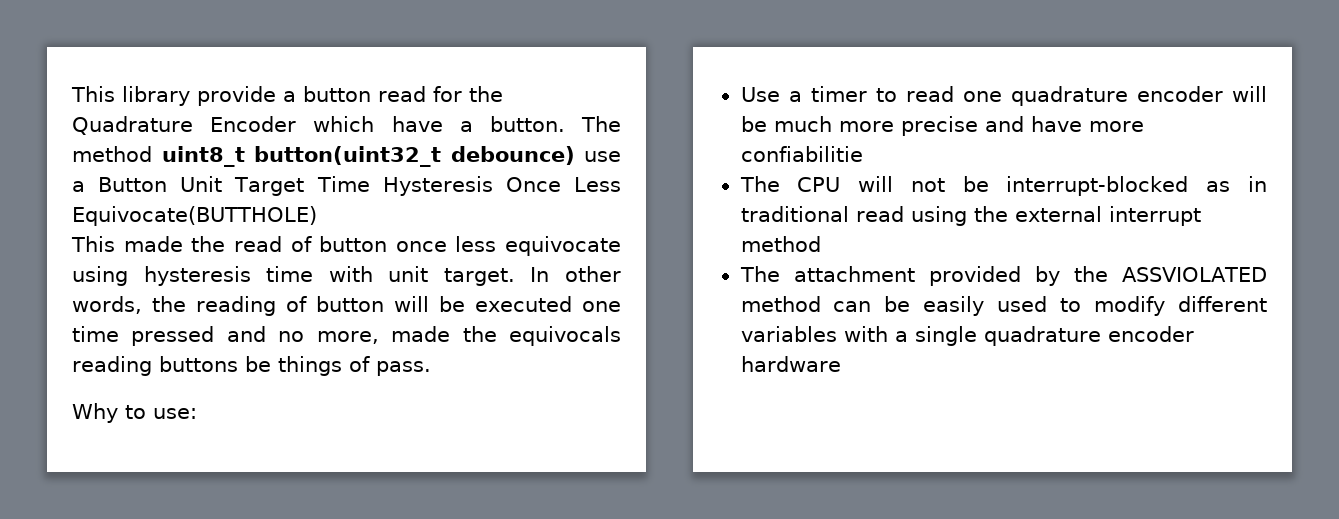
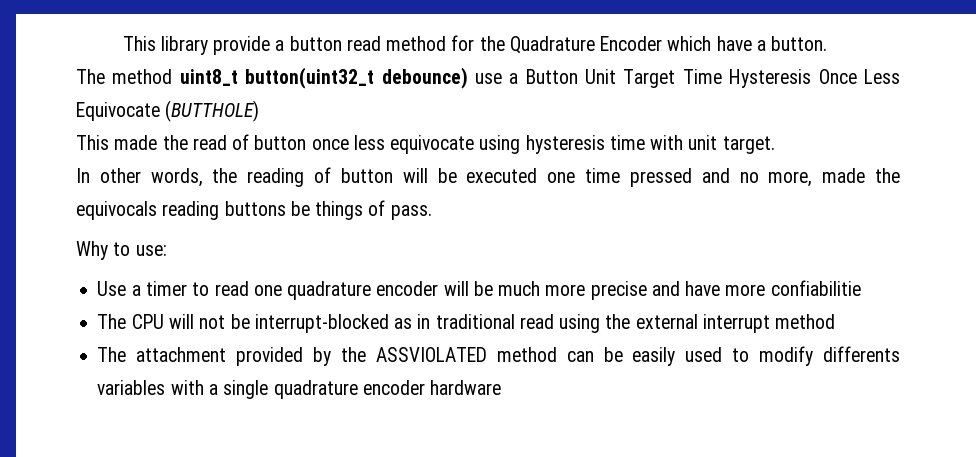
- This library provide a button read for the Quadrature Encoder which have a button. The method uint8_t button(uint32_t debounce) use a Button Unit Target Time Hysteresis Once Less Equivocate(BUTTHOLE)
+ This library provide a button read method for the Quadrature Encoder which have a button.
+ The method uint8_t button(uint32_t debounce) use a Button Unit Target Time Hysteresis Once Less Equivocate (BUTTHOLE)
- This made the read of button once less equivocate using hysteresis time with unit target. In other words, the reading of button will be executed one time pressed and no more, made the equivocals reading buttons be things of pass.
+ This made the read of button once less equivocate using hysteresis time with unit target.
+ In other words, the reading of button will be executed one time pressed and no more, made the equivocals reading buttons be things of pass.
- The attachment provided by the ASSVIOLATED method can be easily used to modify different variables with a single quadrature encoder hardware
+ The attachment provided by the ASSVIOLATED method can be easily used to modify differents variables with a single quadrature encoder hardware

